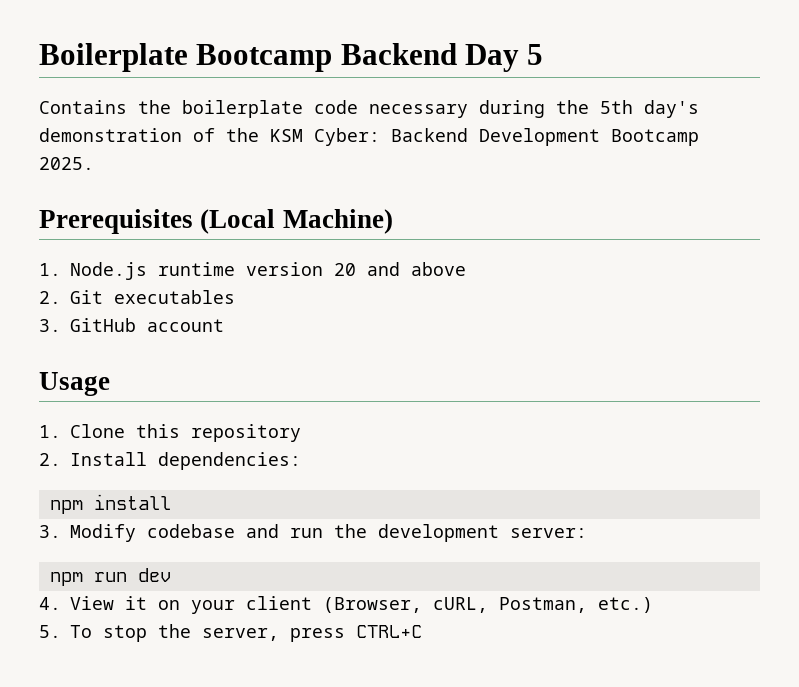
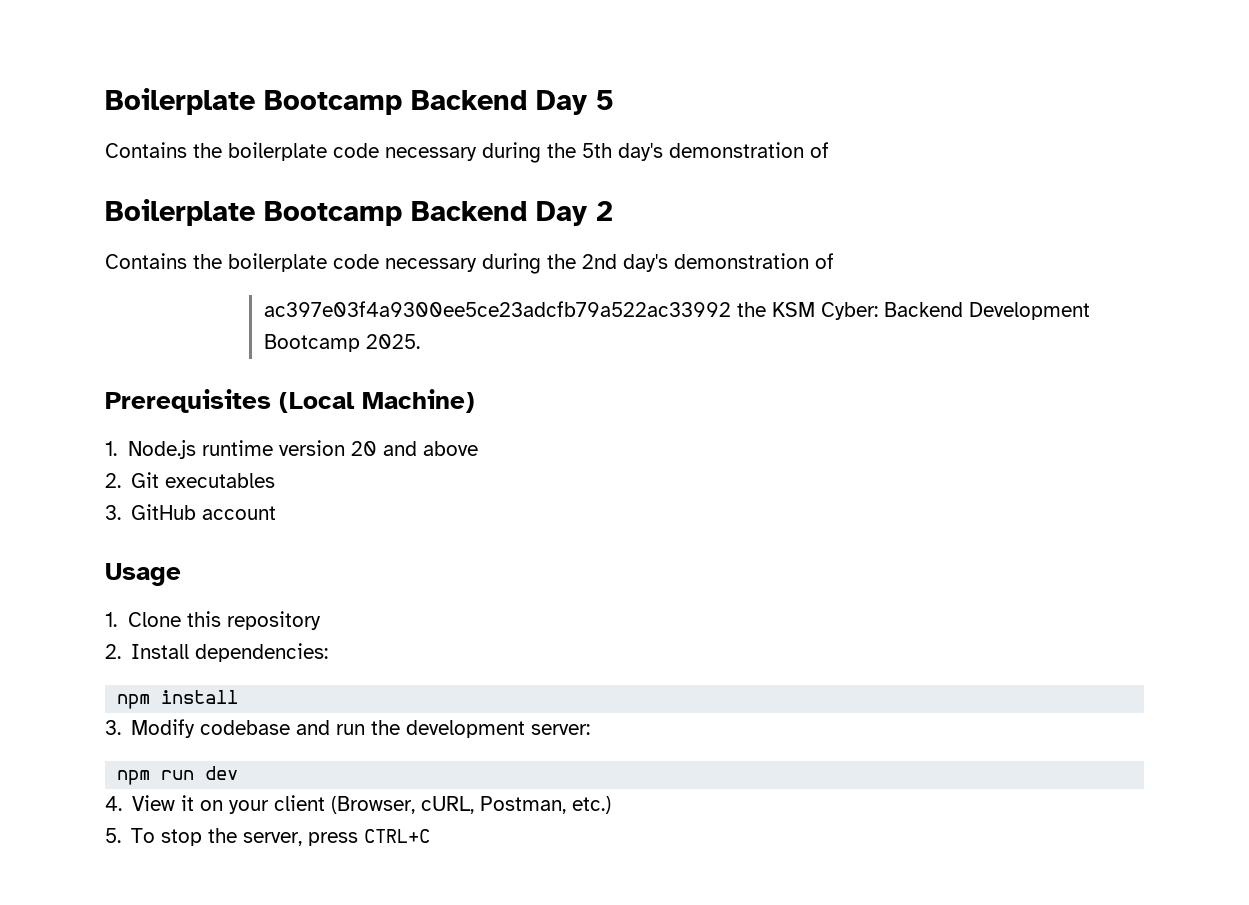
- Contains the boilerplate code necessary during the 5th day's demonstration of the KSM Cyber: Backend Development Bootcamp 2025.
+ Contains the boilerplate code necessary during the 5th day's demonstration of
+ Boilerplate Bootcamp Backend Day 2
+ Contains the boilerplate code necessary during the 2nd day's demonstration of
+ ac397e03f4a9300ee5ce23adcfb79a522ac33992 the KSM Cyber: Backend Development Bootcamp 2025.

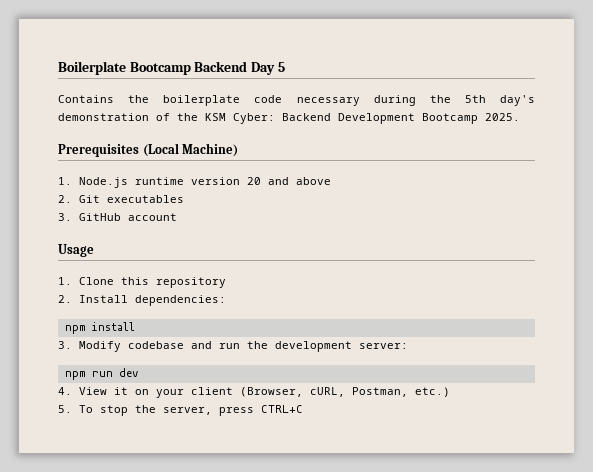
- Contains the boilerplate code necessary during the 5th day's demonstration of
- Boilerplate Bootcamp Backend Day 2
- Contains the boilerplate code necessary during the 2nd day's demonstration of
- ac397e03f4a9300ee5ce23adcfb79a522ac33992 the KSM Cyber: Backend Development Bootcamp 2025.
+ Contains the boilerplate code necessary during the 5th day's demonstration of the KSM Cyber: Backend Development Bootcamp 2025.

